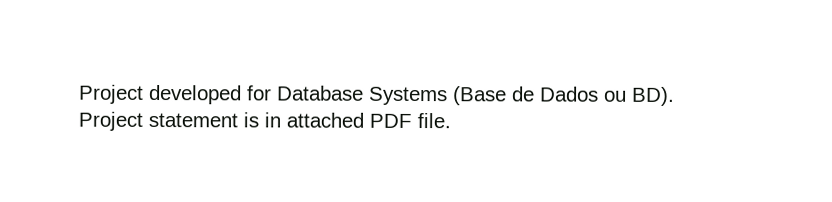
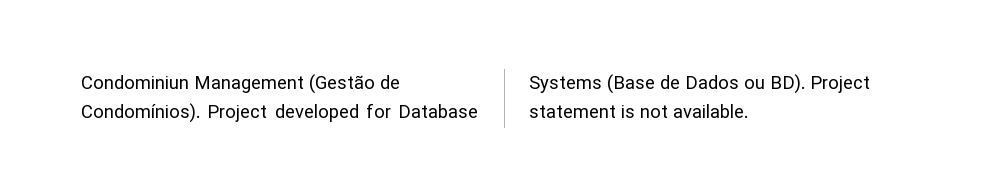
+ Condominiun Management (Gestão de Condomínios).
- Project developed for Database Systems (Base de Dados ou BD). Project statement is in attached PDF file.
+ Project developed for Database Systems (Base de Dados ou BD). Project statement is not available.

